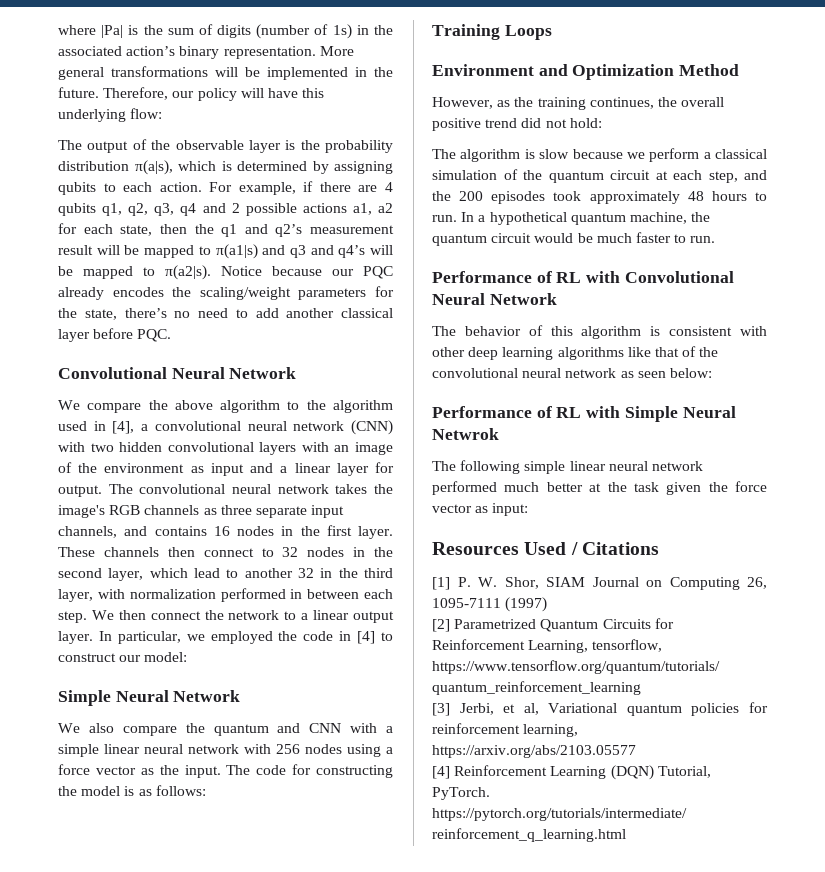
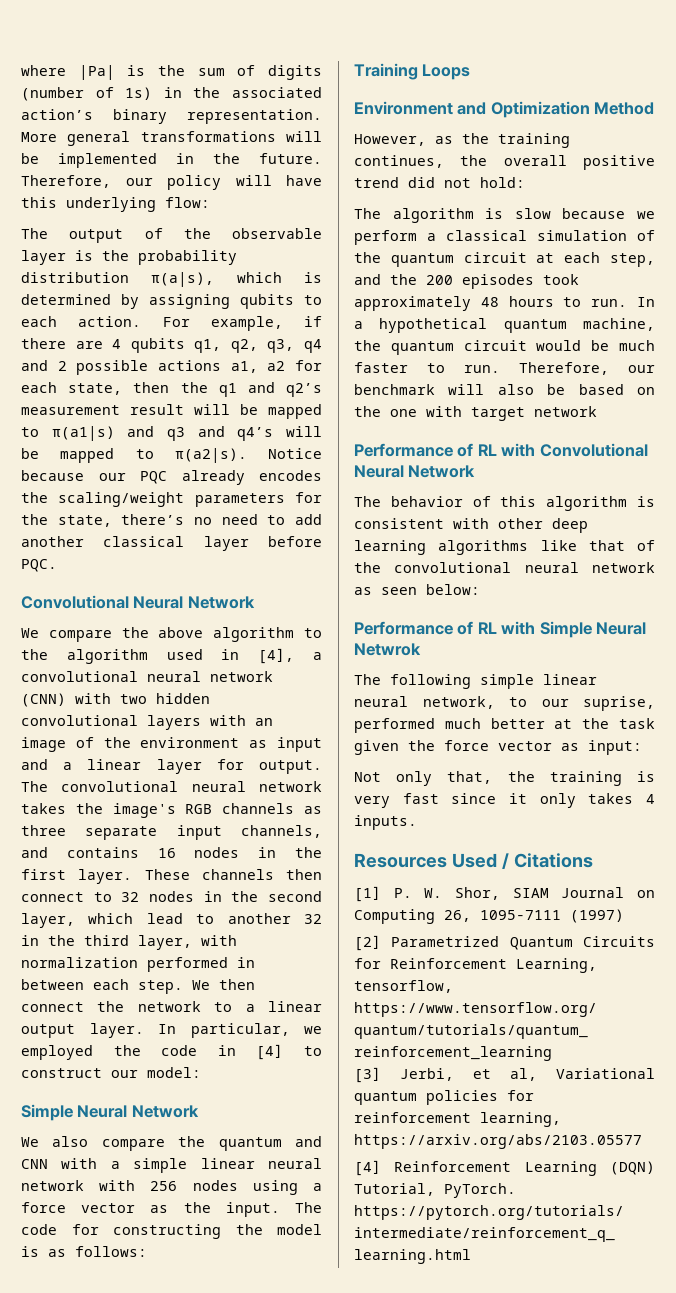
+ Therefore, our benchmark will also be based on the one with target network
- The following simple linear neural network performed much better at the task given the force vector as input:
+ The following simple linear neural network, to our suprise, performed much better at the task given the force vector as input:
+ Not only that, the training is very fast since it only takes 4 inputs.

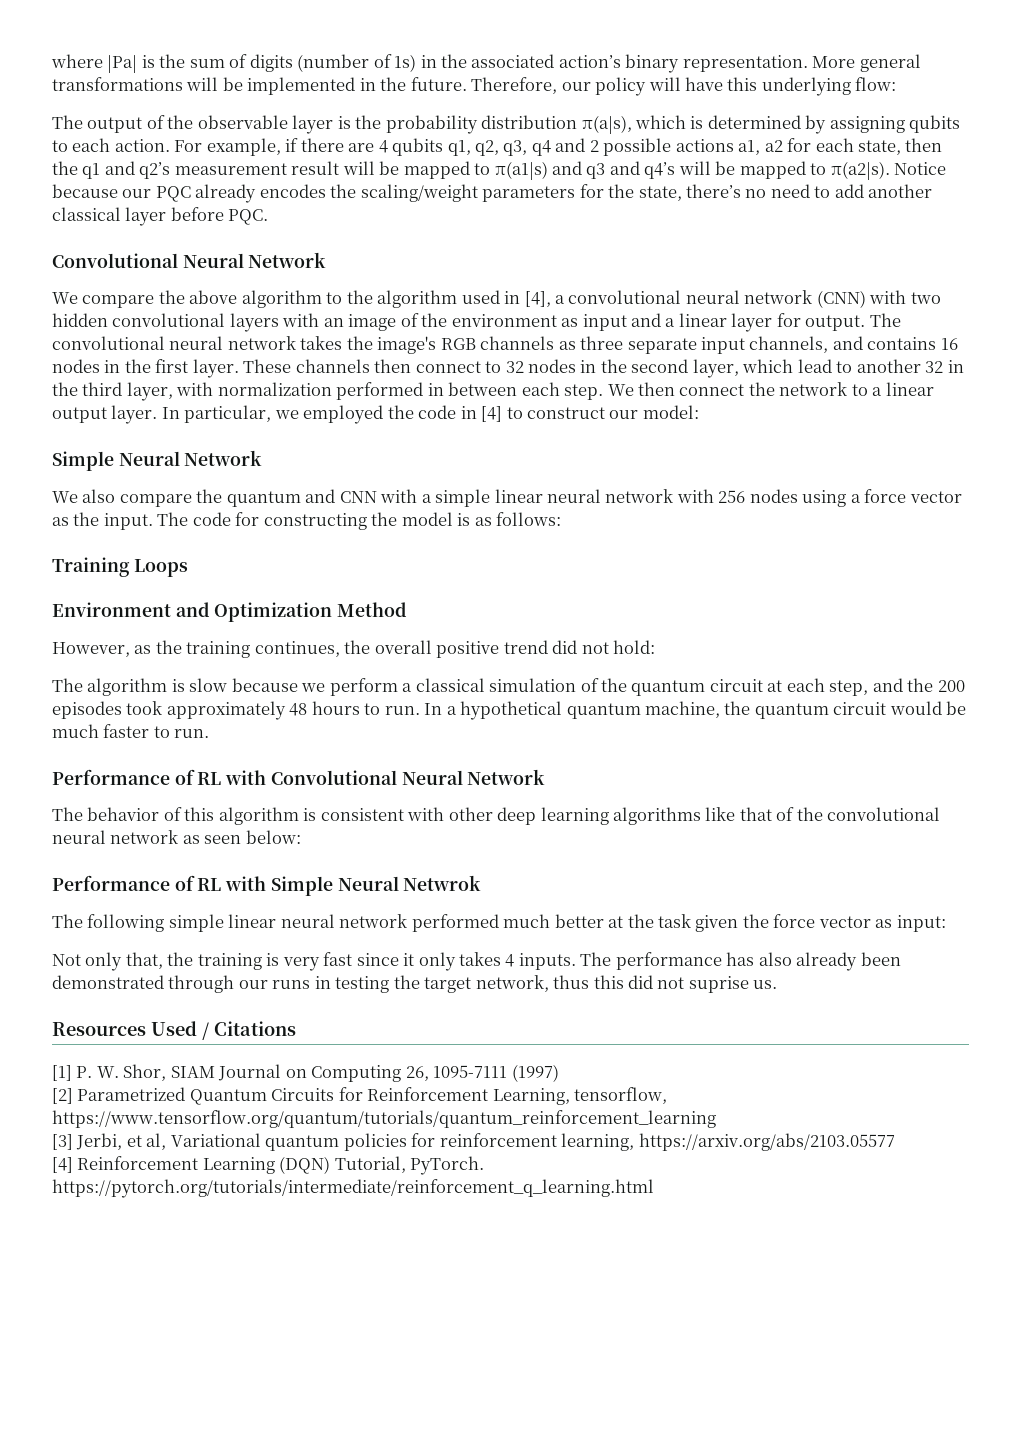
- Therefore, our benchmark will also be based on the one with target network
- The following simple linear neural network, to our suprise, performed much better at the task given the force vector as input:
+ The following simple linear neural network performed much better at the task given the force vector as input:
+ The performance has also already been demonstrated through our runs in testing the target network, thus this did not suprise us.

